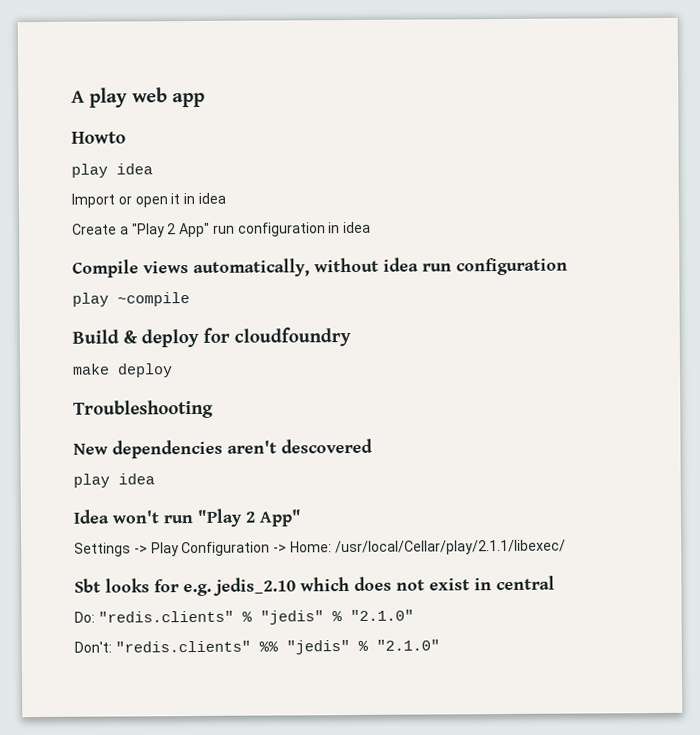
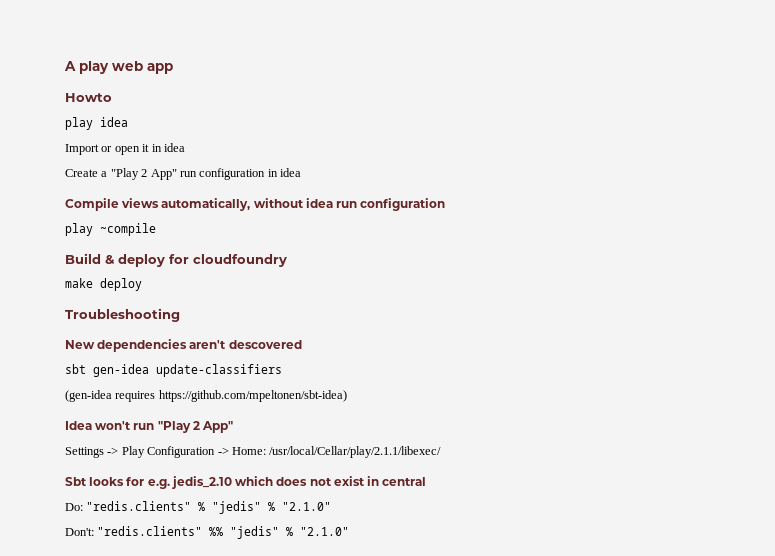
  New dependencies aren't descovered
- play idea
+ sbt gen-idea update-classifiers
+ (gen-idea requires https://github.com/mpeltonen/sbt-idea)

